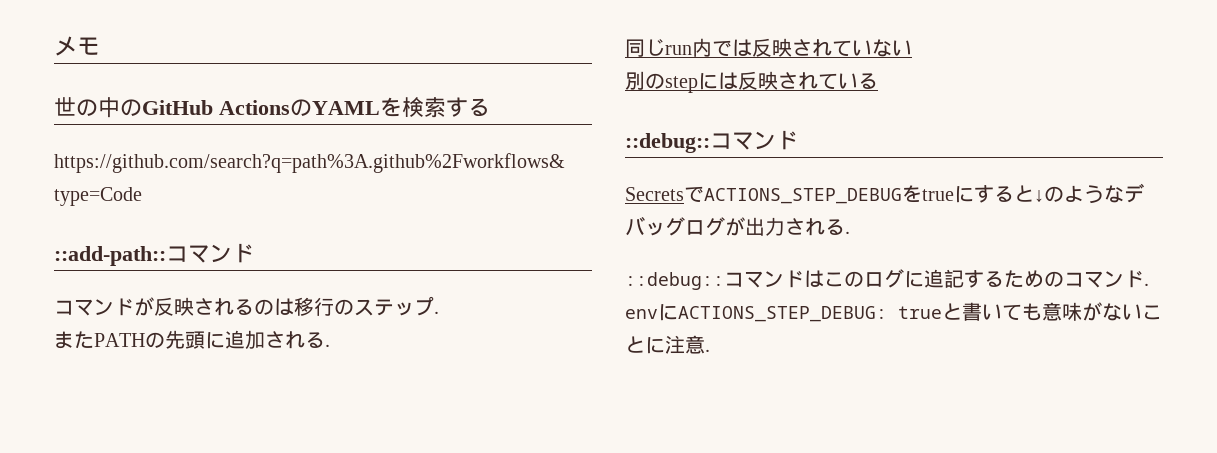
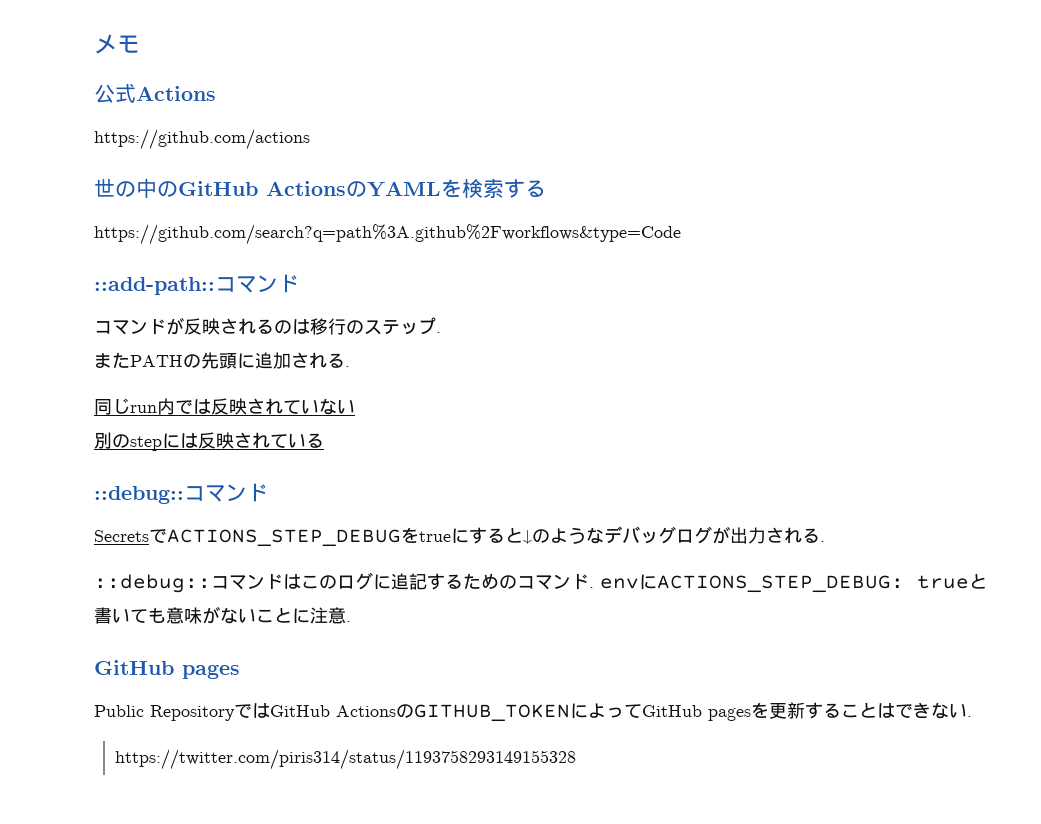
+ 公式Actions
+ https://github.com/actions
  ::debug::コマンドはこのログに追記するためのコマンド. envにACTIONS_STEP_DEBUG: trueと書いても意味がないことに注意.
+ GitHub pages
+ Public RepositoryではGitHub ActionsのGITHUB_TOKENによってGitHub pagesを更新することはできない.
+ https://twitter.com/piris314/status/1193758293149155328

